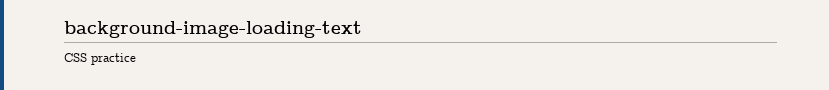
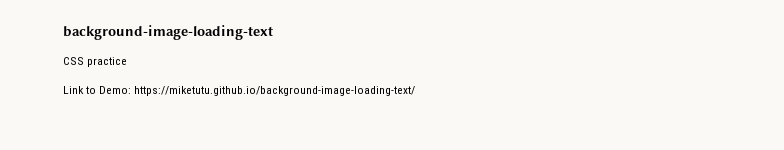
+ Link to Demo: https://miketutu.github.io/background-image-loading-text/

